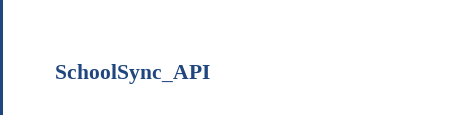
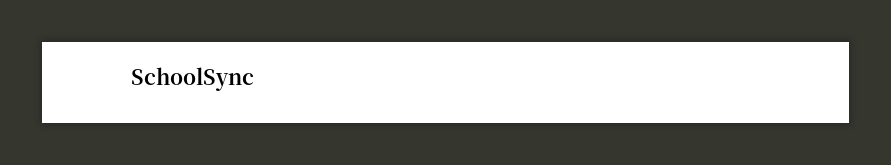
- SchoolSync_API
+ SchoolSync

